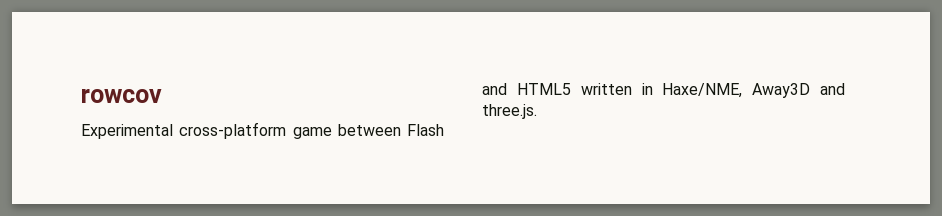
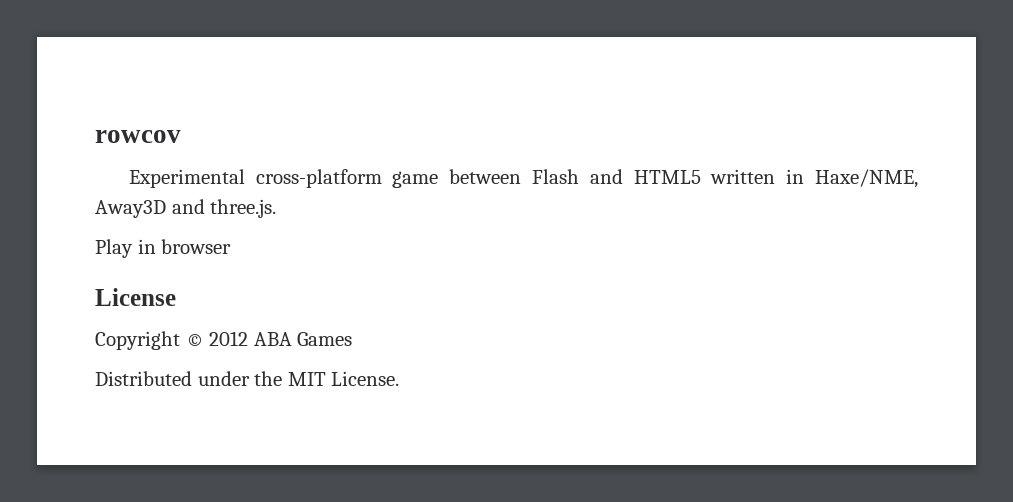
+ Play in browser
+ License
+ Copyright © 2012 ABA Games
+ Distributed under the MIT License.

